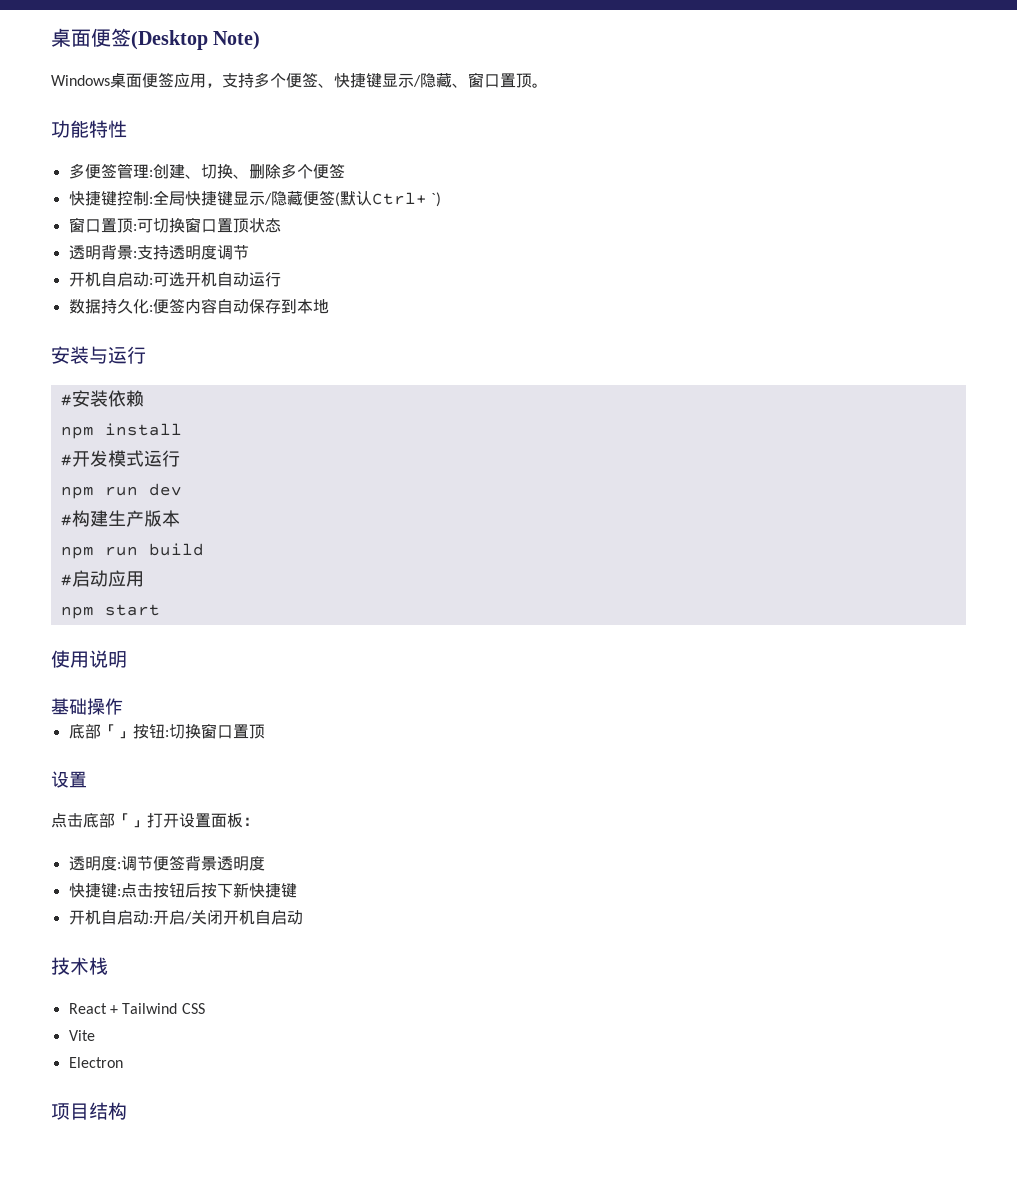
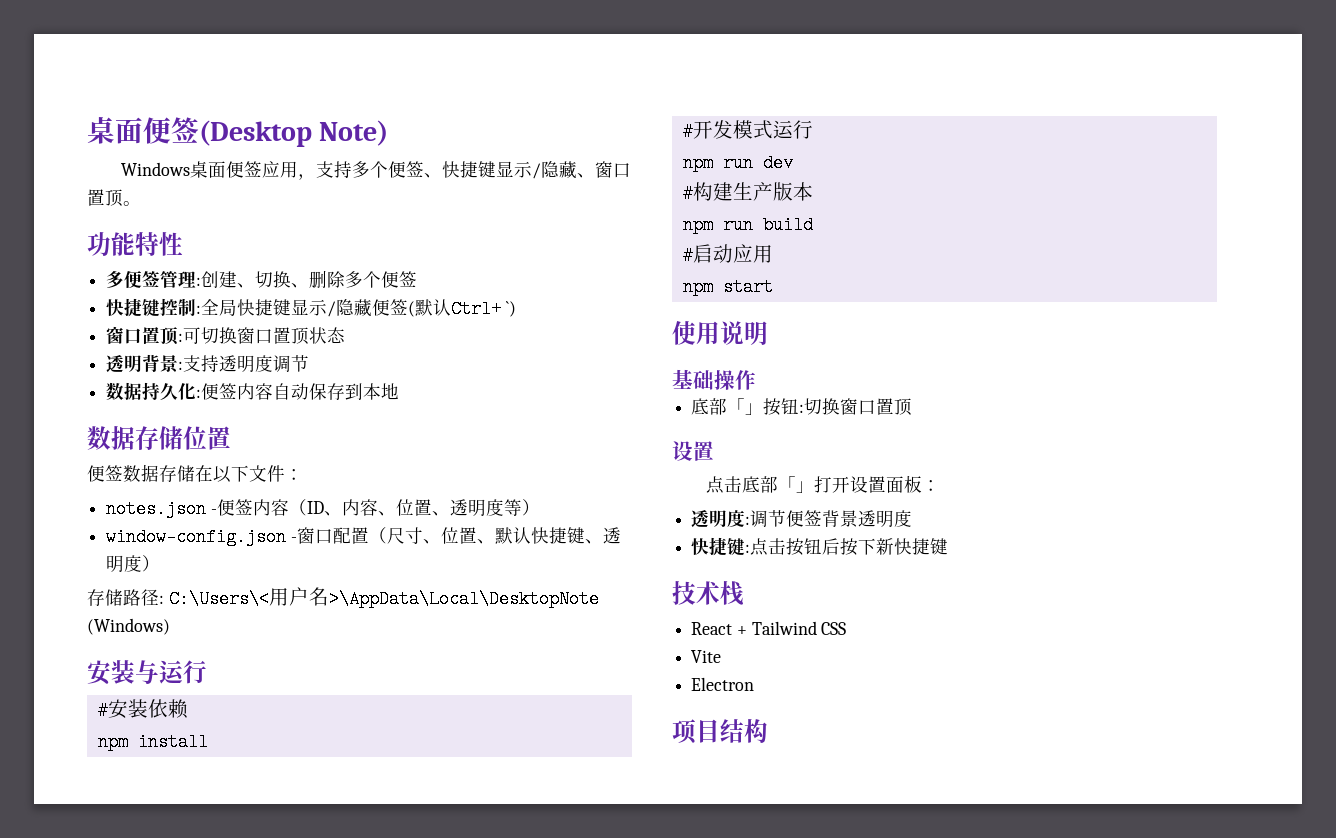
- 开机自启动:可选开机自动运行
+ 数据存储位置
+ 便签数据存储在以下文件：
+ notes.json -便签内容（ID、内容、位置、透明度等）
+ window-config.json -窗口配置（尺寸、位置、默认快捷键、透明度）
+ 存储路径: C:\Users\<用户名>\AppData\Local\DesktopNote (Windows)
- 开机自启动:开启/关闭开机自启动

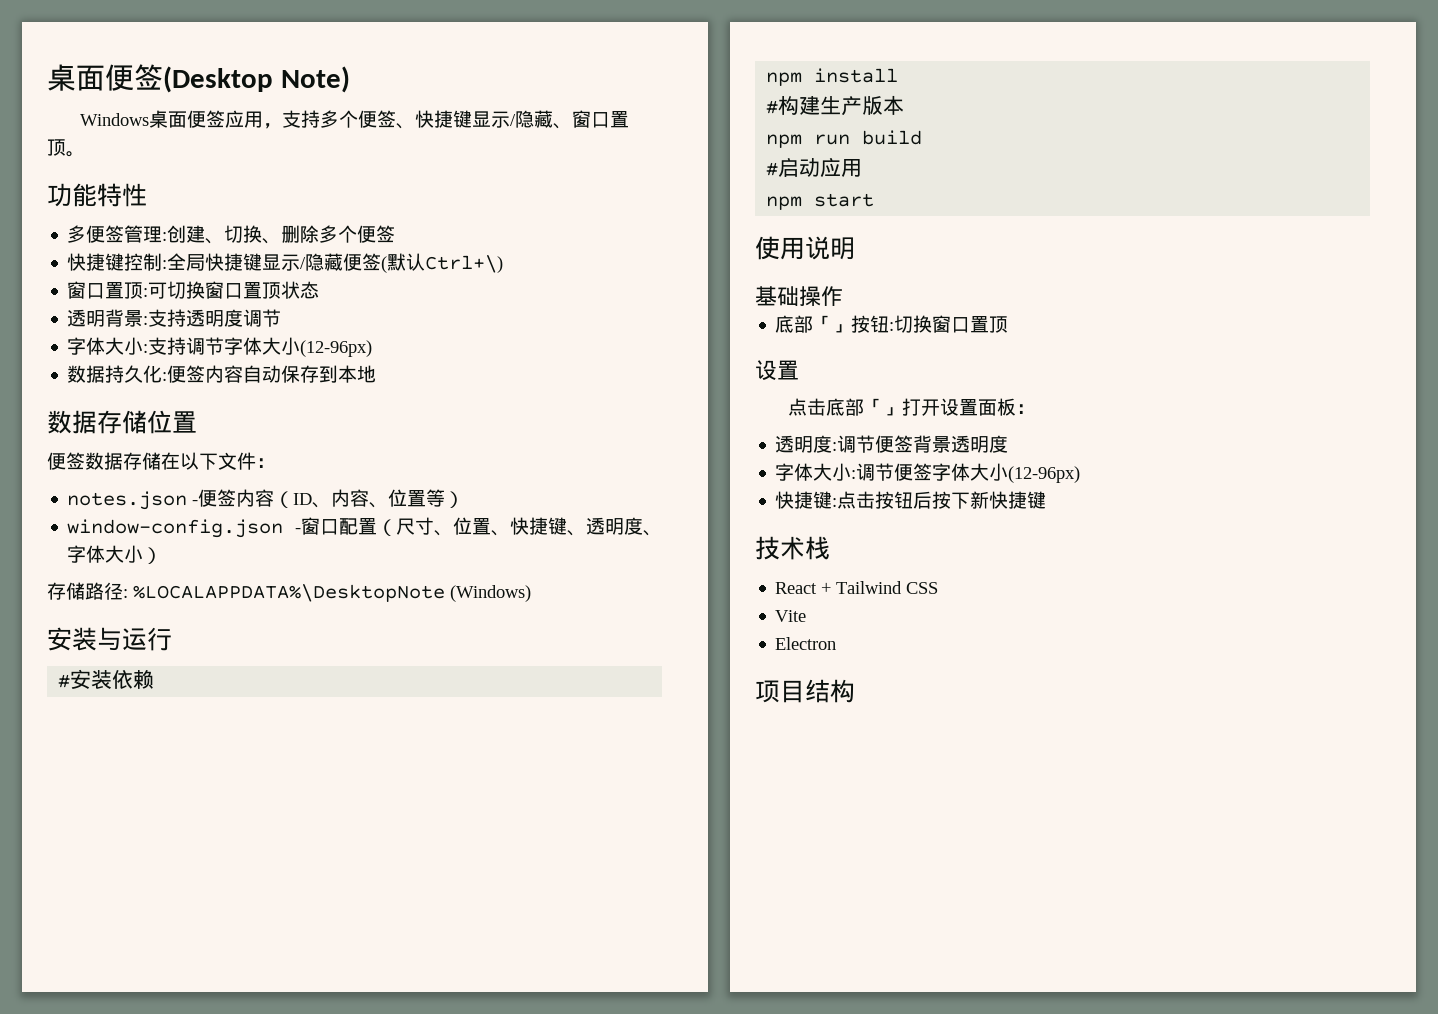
- 快捷键控制:全局快捷键显示/隐藏便签(默认Ctrl+ `)
+ 快捷键控制:全局快捷键显示/隐藏便签(默认Ctrl+\)
+ 字体大小:支持调节字体大小(12-96px)
- notes.json -便签内容（ID、内容、位置、透明度等）
+ notes.json -便签内容（ID、内容、位置等）
- window-config.json -窗口配置（尺寸、位置、默认快捷键、透明度）
+ window-config.json -窗口配置（尺寸、位置、快捷键、透明度、字体大小）
- 存储路径: C:\Users\<用户名>\AppData\Local\DesktopNote (Windows)
+ 存储路径: %LOCALAPPDATA%\DesktopNote (Windows)
- #开发模式运行
- npm run dev
+ 字体大小:调节便签字体大小(12-96px)

